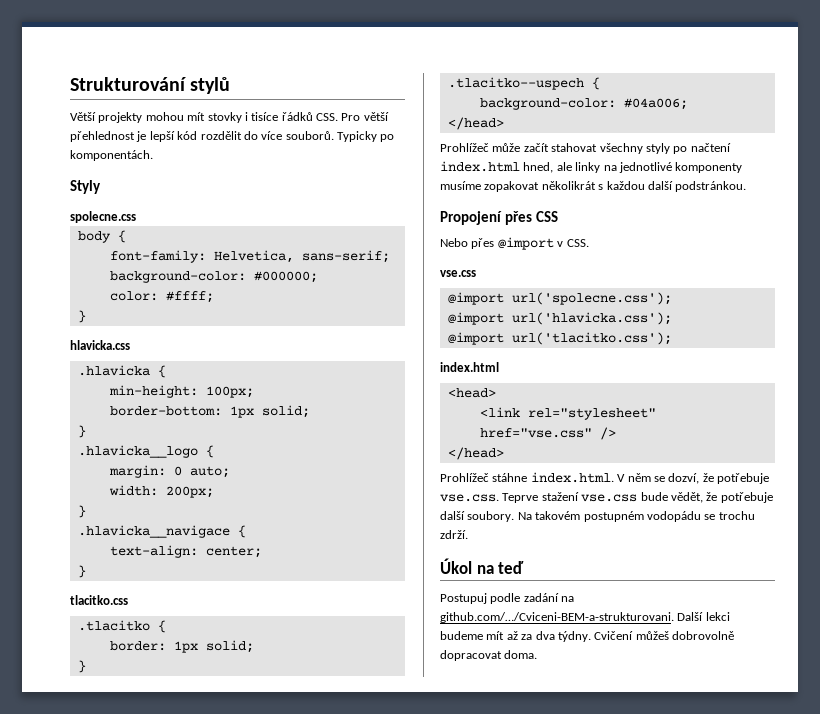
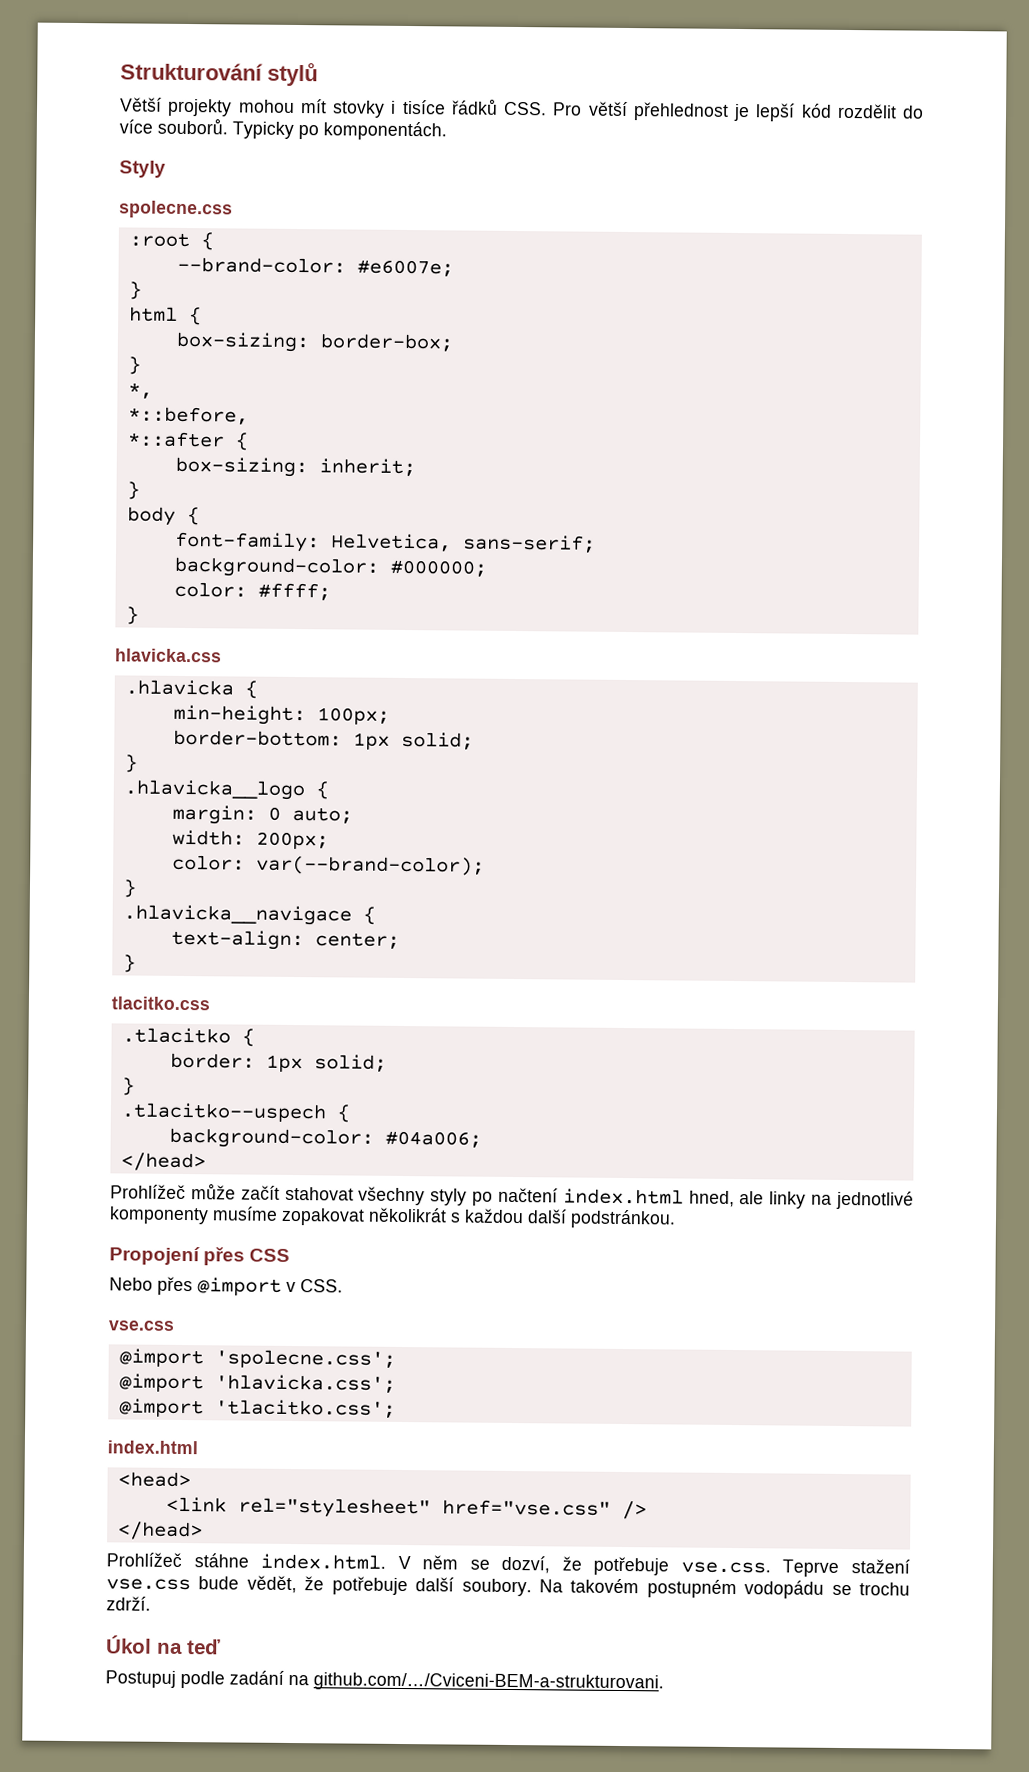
+ :root {
+ --brand-color: #e6007e;
+ }
+ html {
+ box-sizing: border-box;
+ }
+ *,
+ *::before,
+ *::after {
+ box-sizing: inherit;
+ }
+ color: var(--brand-color);
- @import url('spolecne.css');
- @import url('hlavicka.css');
- @import url('tlacitko.css');
+ @import 'spolecne.css';
+ @import 'hlavicka.css';
+ @import 'tlacitko.css';
- Postupuj podle zadání na github.com/…/Cviceni-BEM-a-strukturovani. Další lekci budeme mít až za dva týdny. Cvičení můžeš dobrovolně dopracovat doma.
+ Postupuj podle zadání na github.com/…/Cviceni-BEM-a-strukturovani.

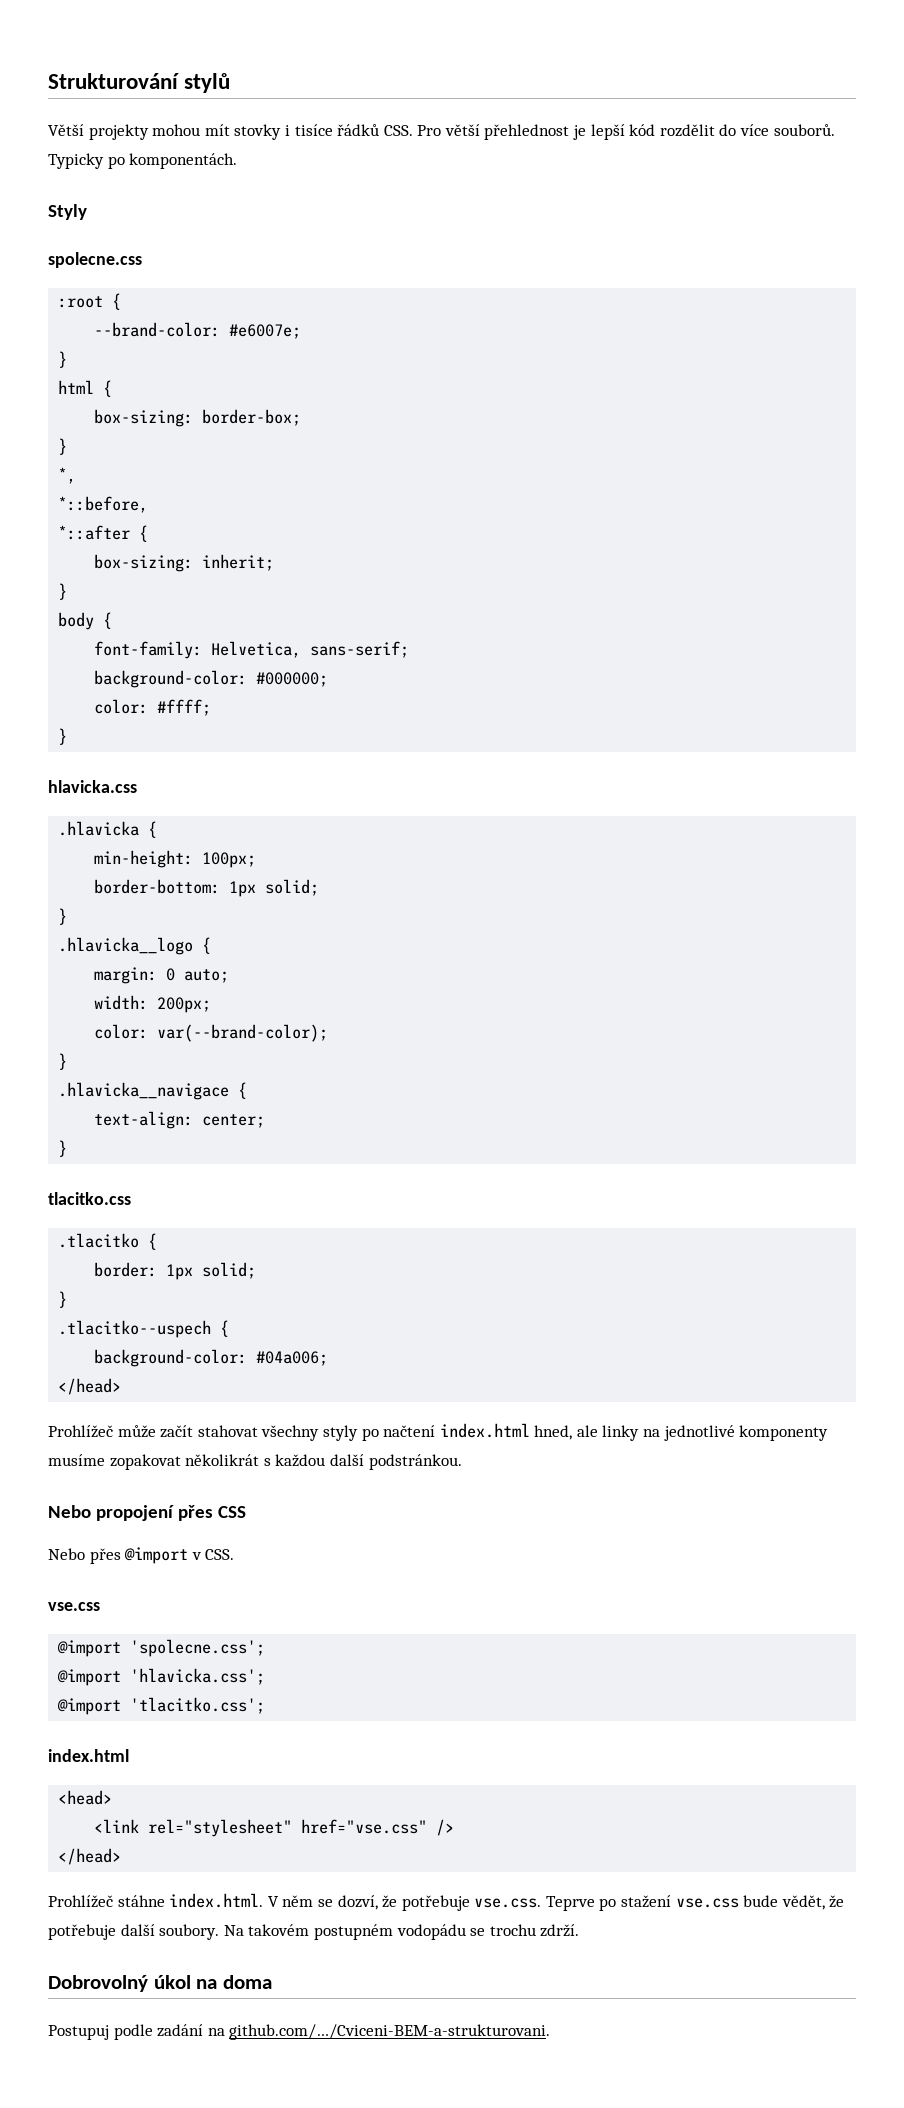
- Propojení přes CSS
+ Nebo propojení přes CSS
- Prohlížeč stáhne index.html. V něm se dozví, že potřebuje vse.css. Teprve stažení vse.css bude vědět, že potřebuje další soubory.
+ Prohlížeč stáhne index.html. V něm se dozví, že potřebuje vse.css. Teprve po stažení vse.css bude vědět, že potřebuje další soubory.
- Úkol na teď
+ Dobrovolný úkol na doma

